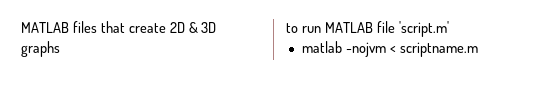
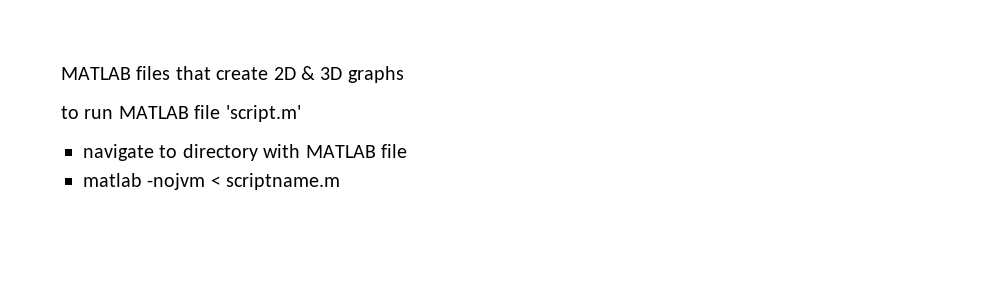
+ navigate to directory with MATLAB file

